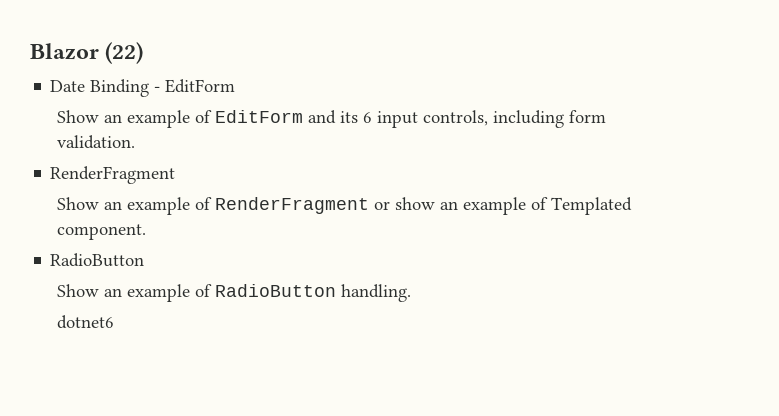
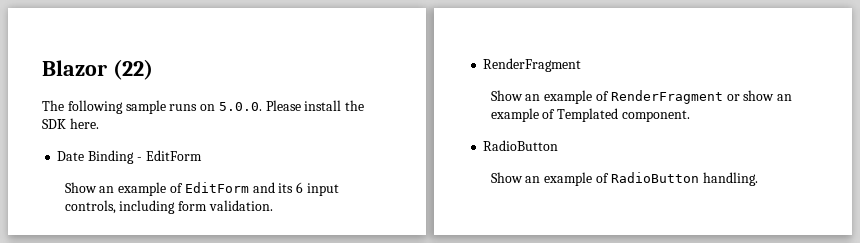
+ The following sample runs on 5.0.0. Please install the SDK here.
- dotnet6

